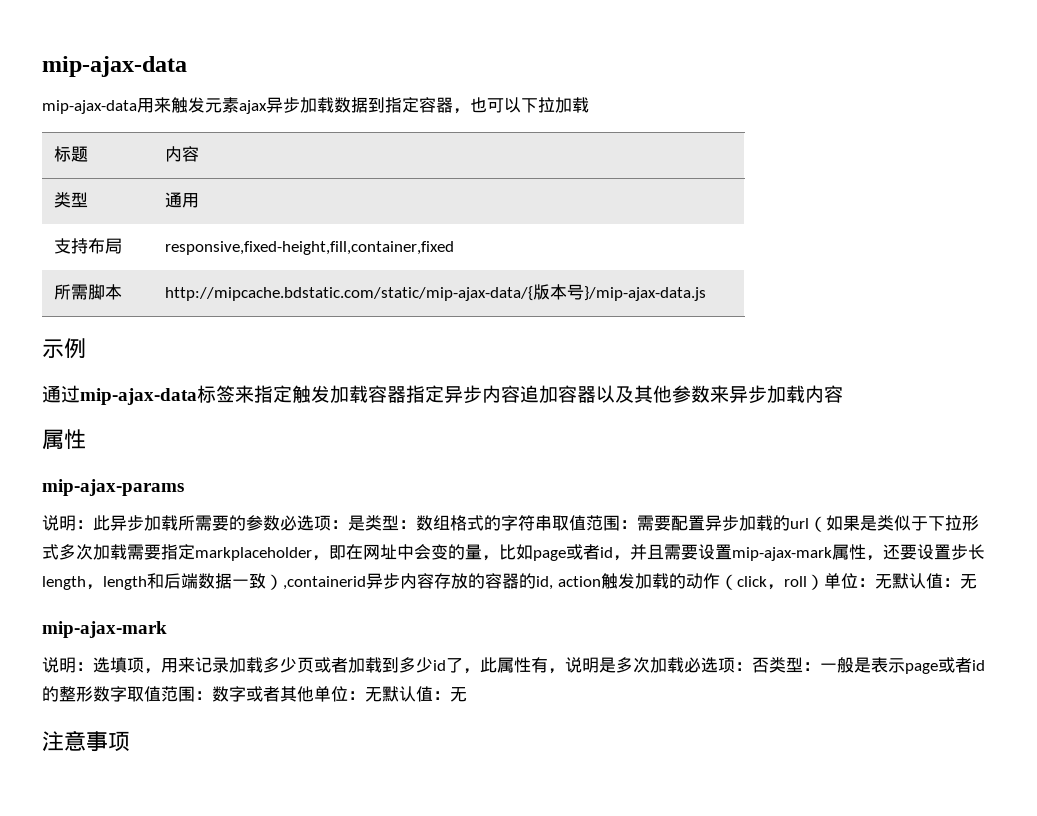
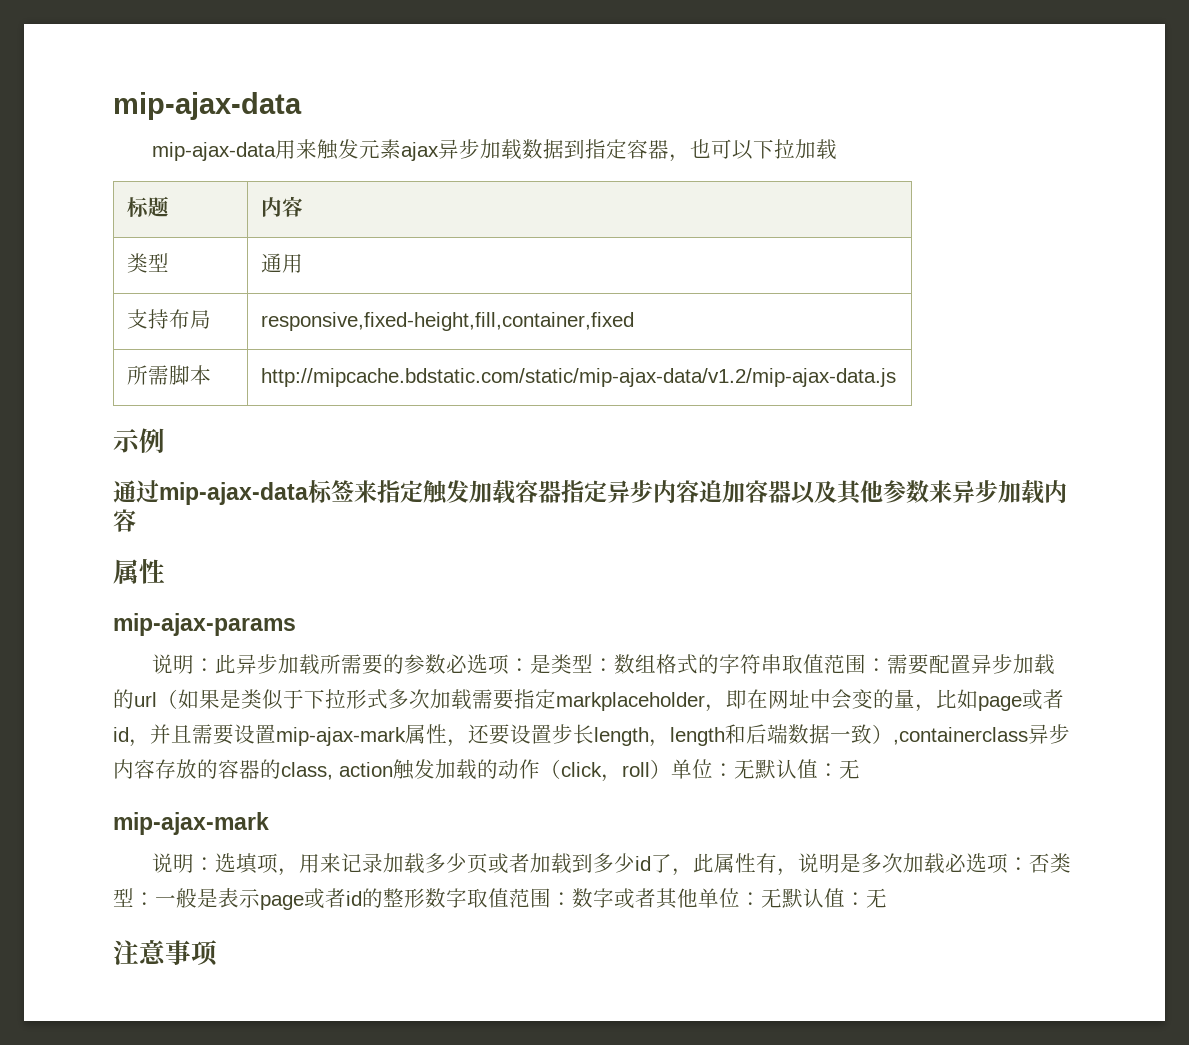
- 所需脚本 | http://mipcache.bdstatic.com/static/mip-ajax-data/{版本号}/mip-ajax-data.js
+ 所需脚本 | http://mipcache.bdstatic.com/static/mip-ajax-data/v1.2/mip-ajax-data.js
- 需要配置异步加载的url（如果是类似于下拉形式多次加载需要指定markplaceholder，即在网址中会变的量，比如page或者id，并且需要设置mip-ajax-mark属性，还要设置步长length，length和后端数据一致）,containerid异步内容存放的容器的id, action触发加载的动作（click，roll）单位：
+ 需要配置异步加载的url（如果是类似于下拉形式多次加载需要指定markplaceholder，即在网址中会变的量，比如page或者id，并且需要设置mip-ajax-mark属性，还要设置步长length，length和后端数据一致）,containerclass异步内容存放的容器的class, action触发加载的动作（click，roll）单位：

